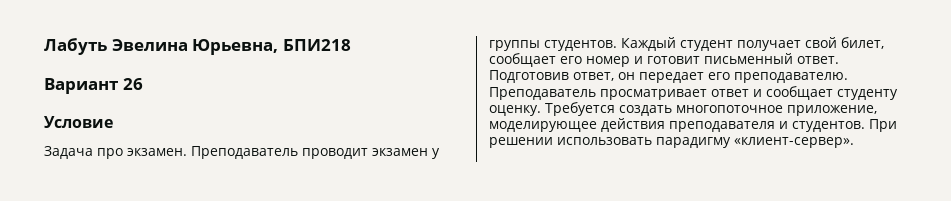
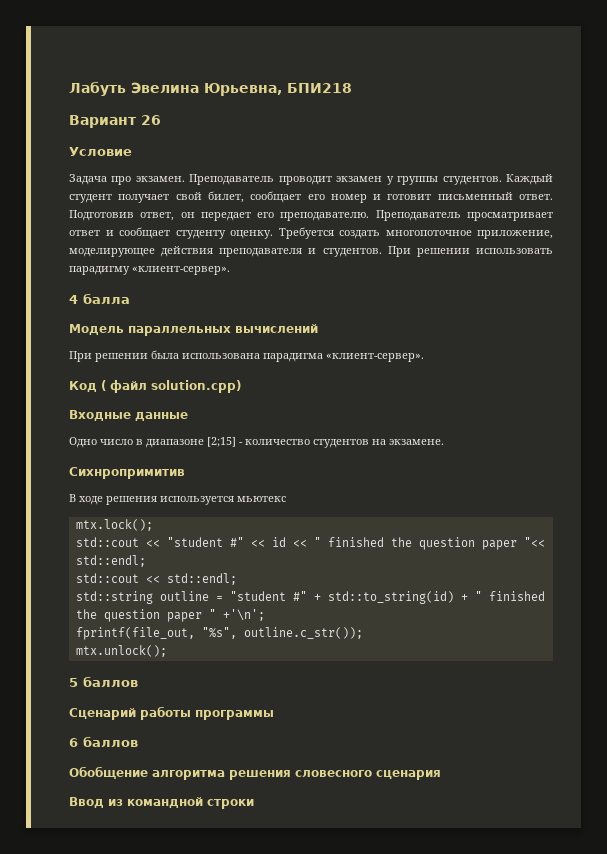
+ 4 балла
+ Модель параллельных вычислений
+ При решении была использована парадигма «клиент-сервер».
+ Код ( файл solution.cpp)
+ Входные данные
+ Одно число в диапазоне [2;15] - количество студентов на экзамене.
+ Сихнропримитив
+ В ходе решения используется мьютекс
+ mtx.lock();
+ std::cout << "student #" << id << " finished the question paper "<< std::endl;
+ std::cout << std::endl;
+ std::string outline = "student #" + std::to_string(id) + " finished the question paper " +'\n';
+ fprintf(file_out, "%s", outline.c_str());
+ mtx.unlock();
+ 5 баллов
+ Сценарий работы программы
+ 6 баллов
+ Обобщение алгоритма решения словесного сценария
+ Ввод из командной строки

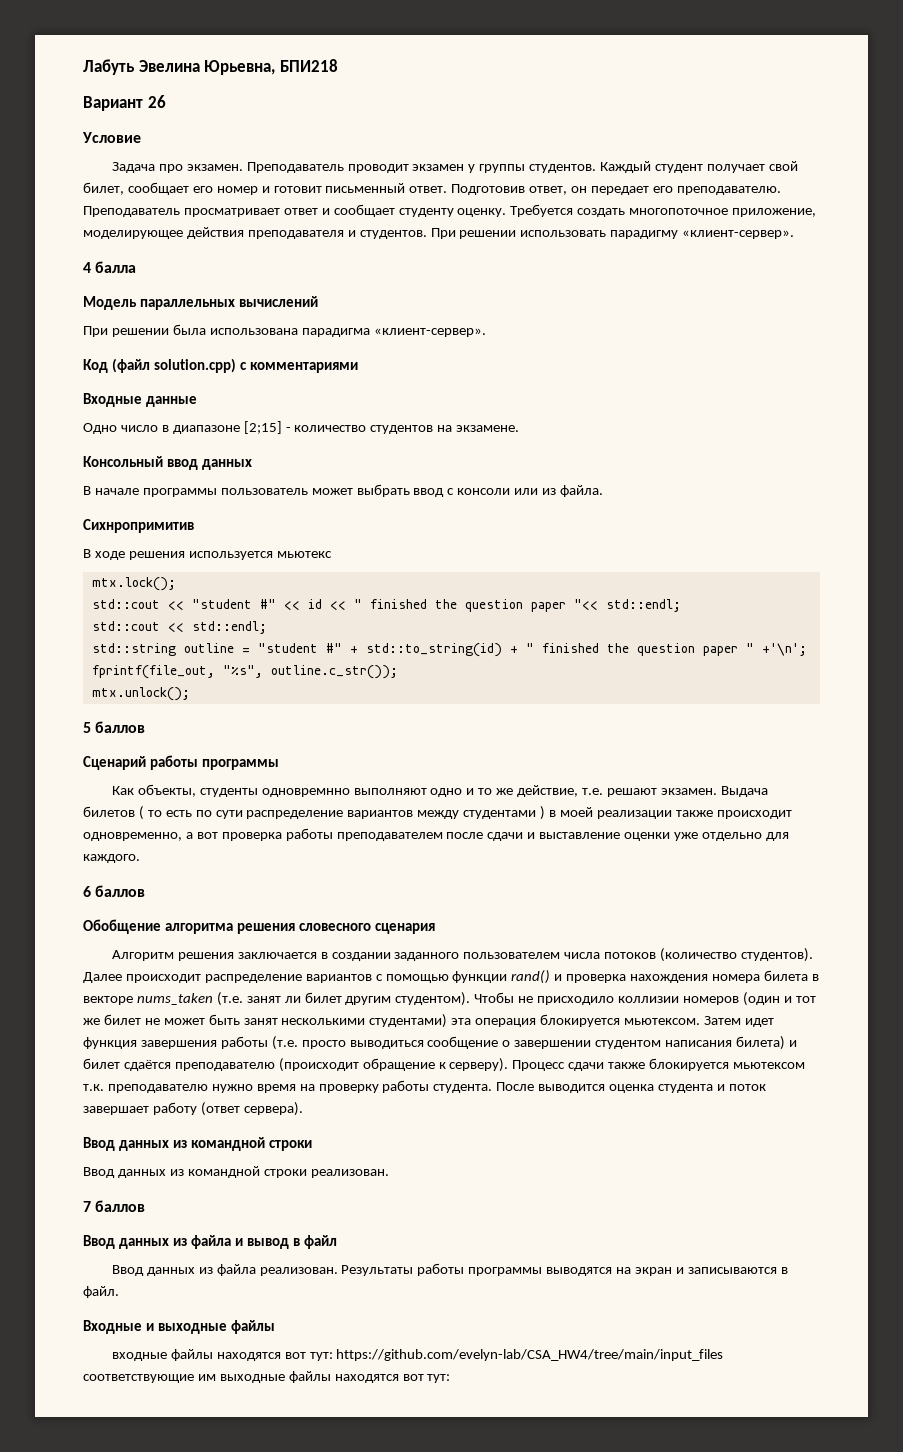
- Код ( файл solution.cpp)
+ Код (файл solution.cpp) с комментариями
+ Консольный ввод данных
+ В начале программы пользователь может выбрать ввод с консоли или из файла.
+ Как объекты, студенты одновремнно выполняют одно и то же действие, т.е. решают экзамен. Выдача билетов ( то есть по сути распределение вариантов между студентами ) в моей реализации также происходит одновременно, а вот проверка работы преподавателем после сдачи и выставление оценки уже отдельно для каждого.
- Ввод из командной строки
+ Алгоритм решения заключается в создании заданного пользователем числа потоков (количество студентов). Далее происходит распределение вариантов с помощью функции rand() и проверка нахождения номера билета в векторе nums_taken (т.е. занят ли билет другим студентом). Чтобы не присходило коллизии номеров (один и тот же билет не может быть занят несколькими студентами) эта операция блокируется мьютексом. Затем идет функция завершения работы (т.е. просто выводиться сообщение о завершении студентом написания билета) и билет сдаётся преподавателю (происходит обращение к серверу). Процесс сдачи также блокируется мьютексом т.к. преподавателю нужно время на проверку работы студента. После выводится оценка студента и поток завершает работу (ответ сервера).
+ Ввод данных из командной строки
+ Ввод данных из командной строки реализован.
+ 7 баллов
+ Ввод данных из файла и вывод в файл
+ Ввод данных из файла реализован. Результаты работы программы выводятся на экран и записываются в файл.
+ Входные и выходные файлы
+ входные файлы находятся вот тут: https://github.com/evelyn-lab/CSA_HW4/tree/main/input_files соответствующие им выходные файлы находятся вот тут:

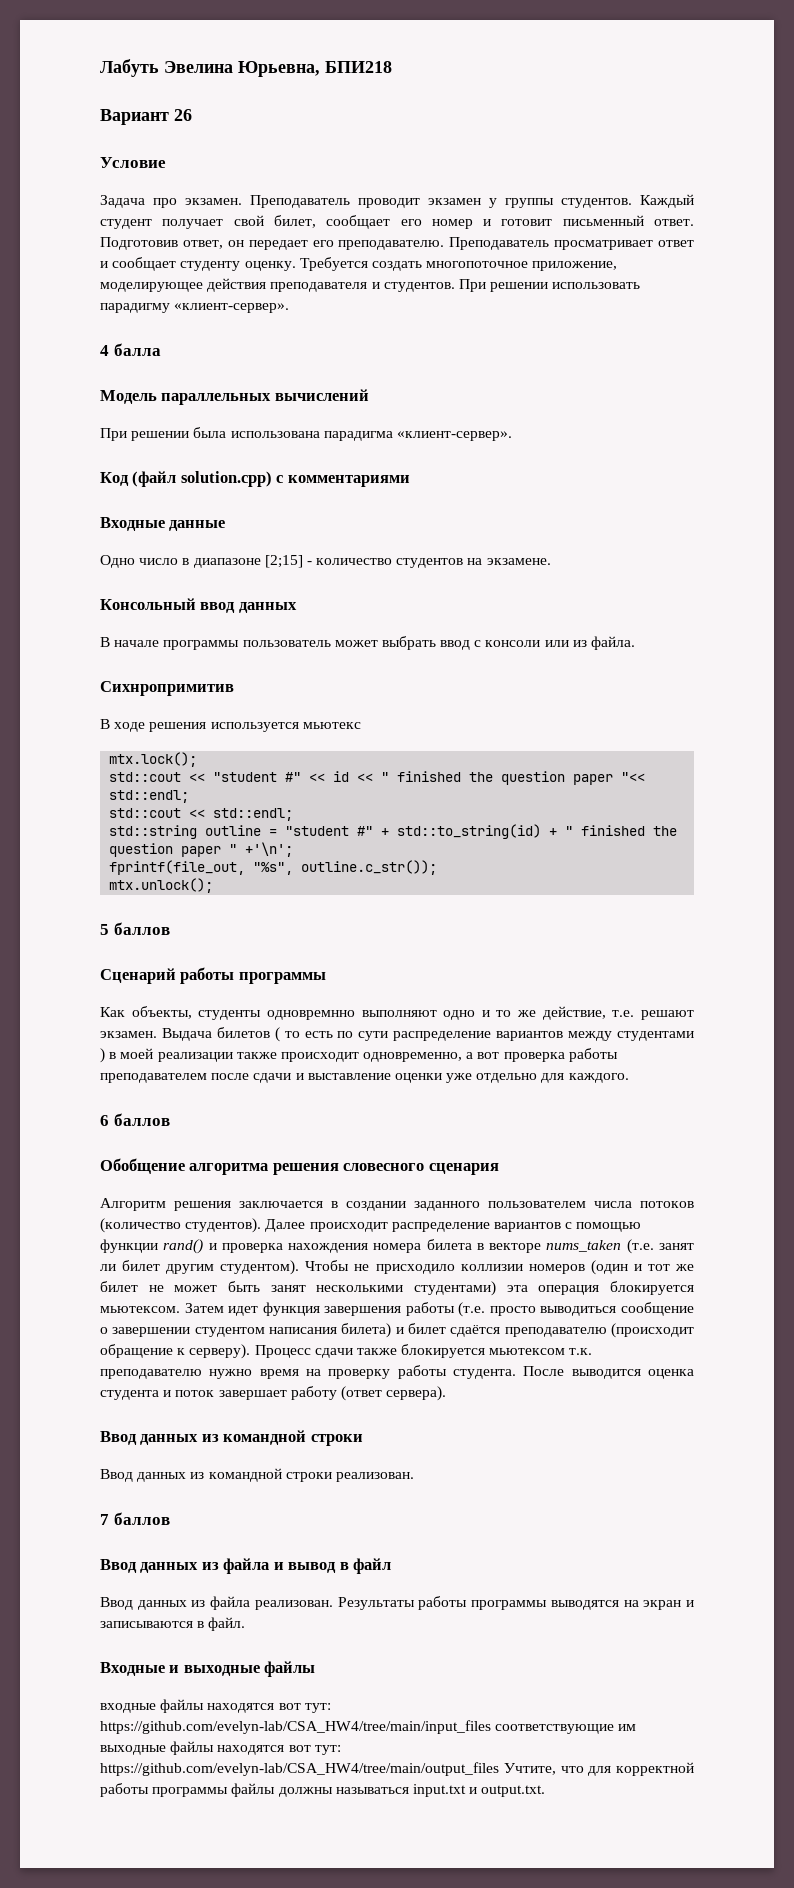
- входные файлы находятся вот тут: https://github.com/evelyn-lab/CSA_HW4/tree/main/input_files соответствующие им выходные файлы находятся вот тут:
+ входные файлы находятся вот тут: https://github.com/evelyn-lab/CSA_HW4/tree/main/input_files соответствующие им выходные файлы находятся вот тут: https://github.com/evelyn-lab/CSA_HW4/tree/main/output_files Учтите, что для корректной работы программы файлы должны называться input.txt и output.txt.

